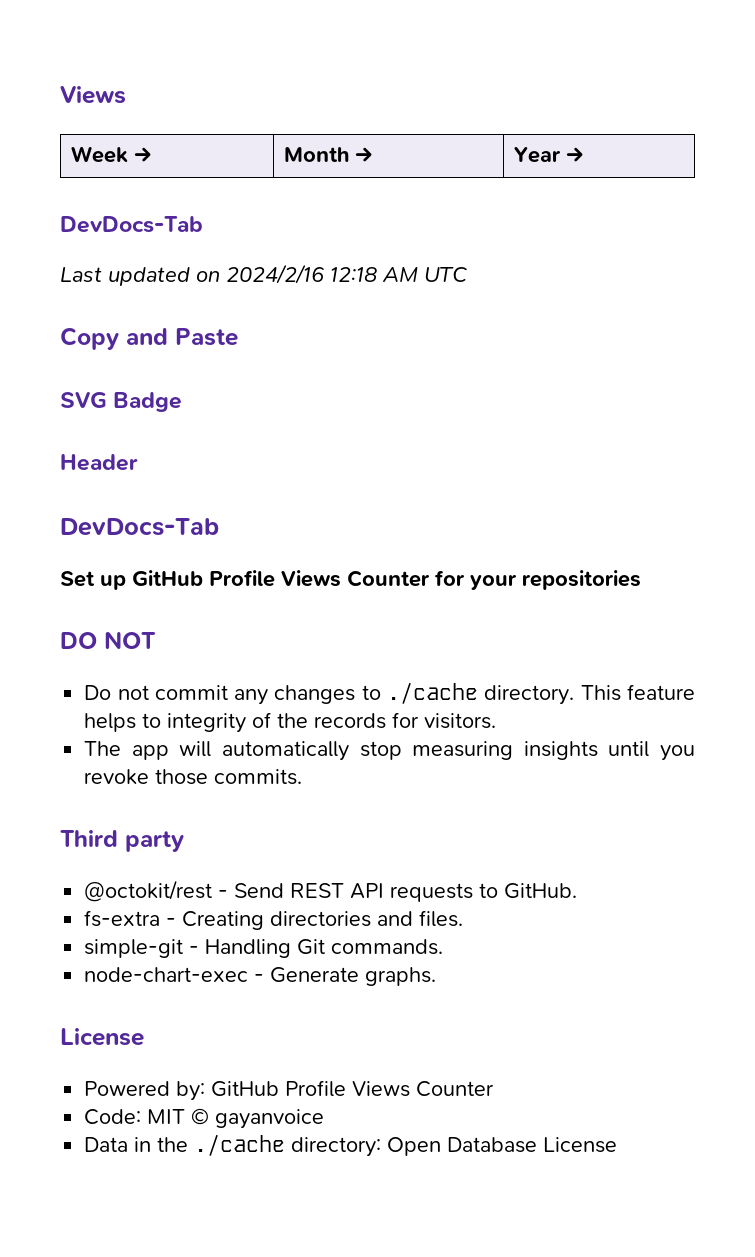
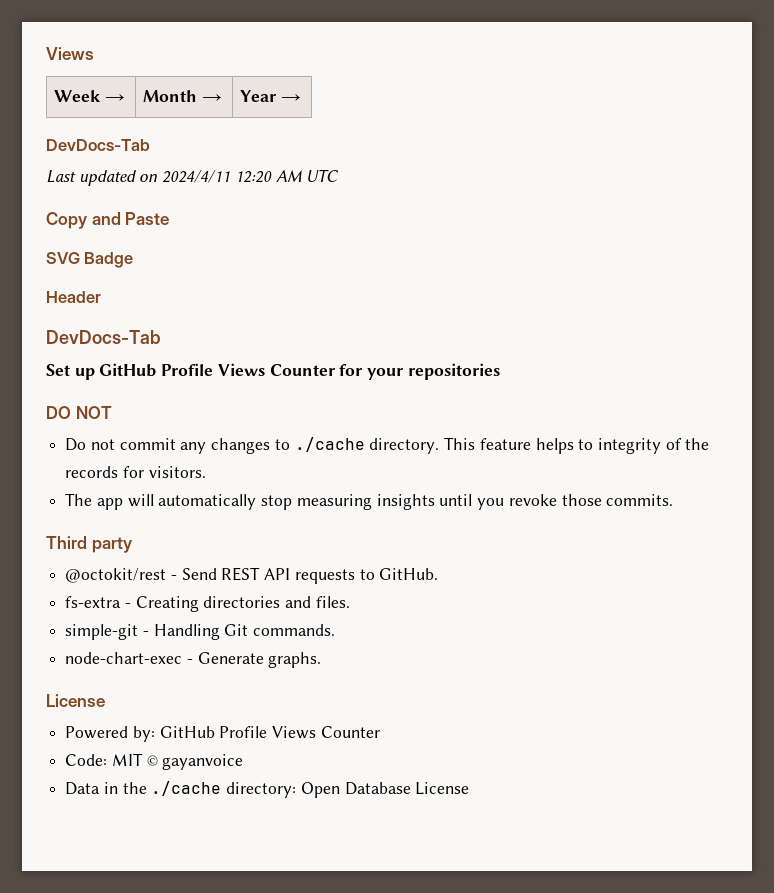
- Last updated on 2024/2/16 12:18 AM UTC
+ Last updated on 2024/4/11 12:20 AM UTC

